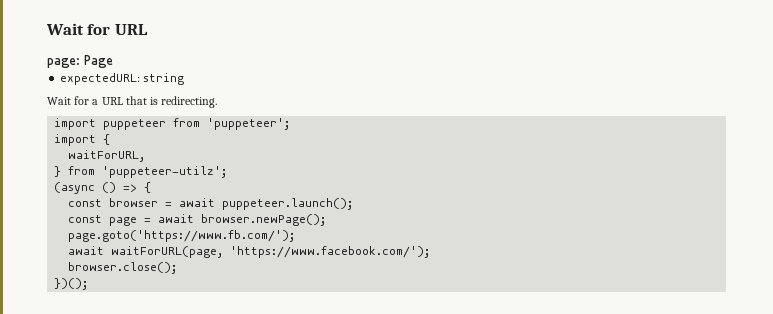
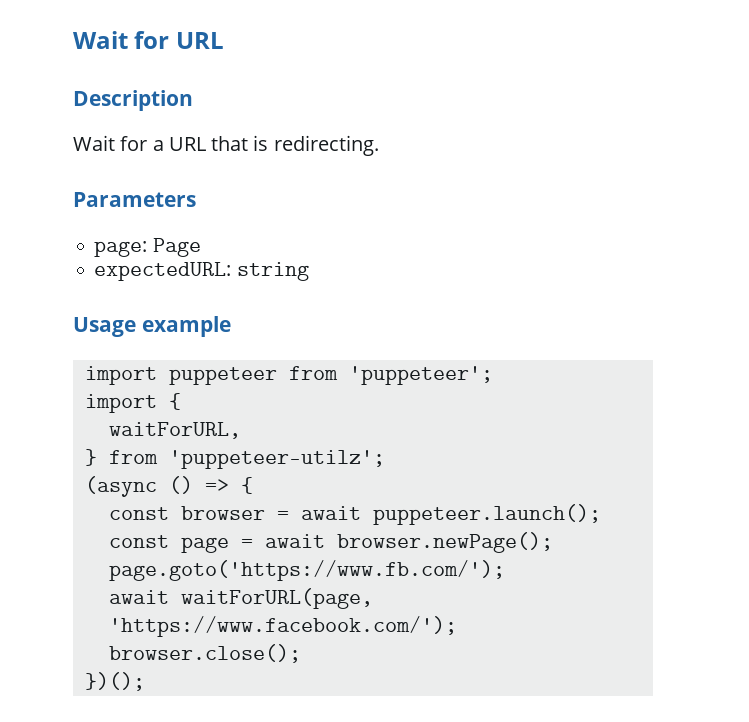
- page: Page
- expectedURL: string
+ Description
+ Parameters
+ page: Page
+ expectedURL: string
+ Usage example

